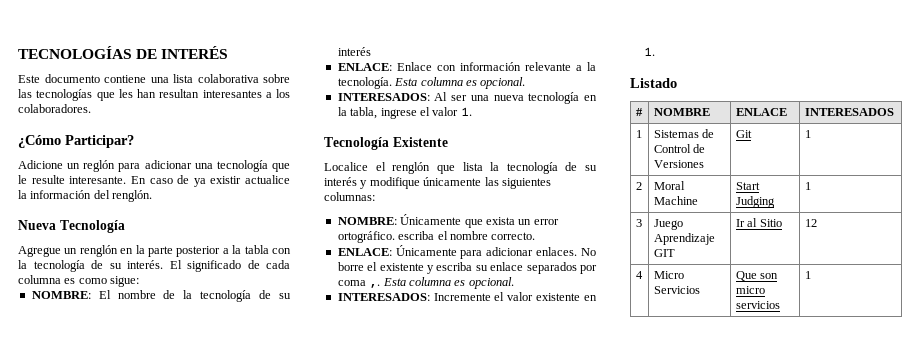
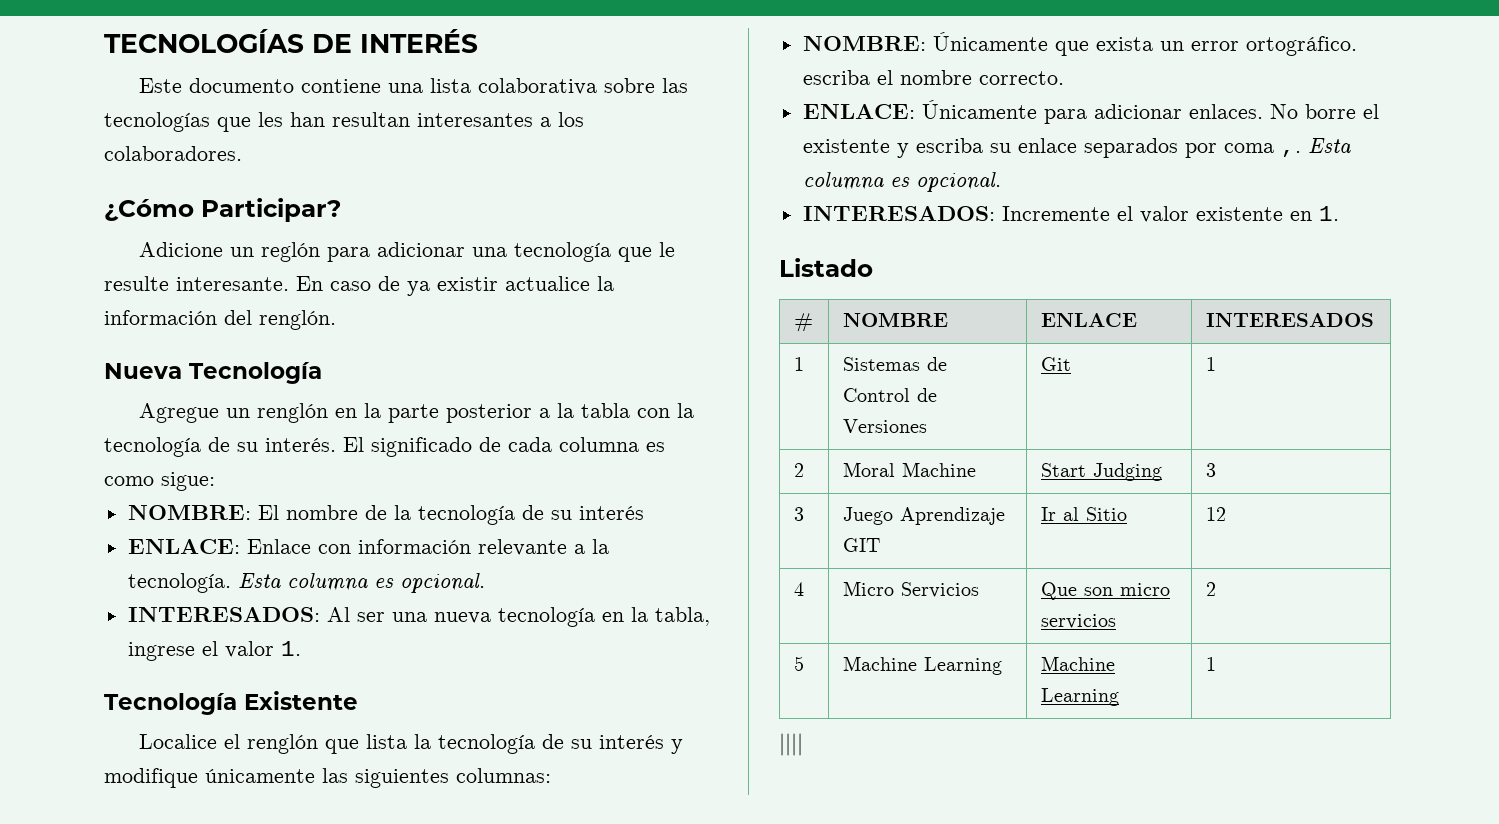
- 2 | Moral Machine | Start Judging | 1
+ 2 | Moral Machine | Start Judging | 3
- 4 | Micro Servicios | Que son micro servicios | 1
+ 4 | Micro Servicios | Que son micro servicios | 2
+ 5 | Machine Learning | Machine Learning | 1
+ ||||

